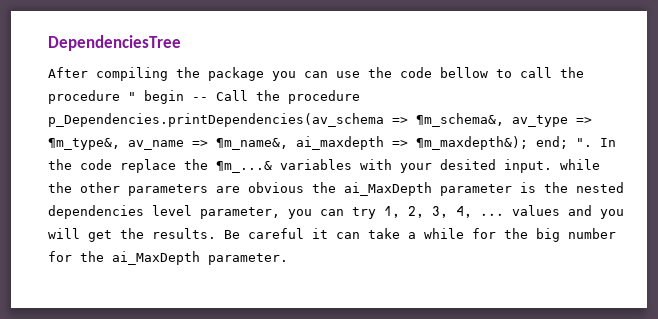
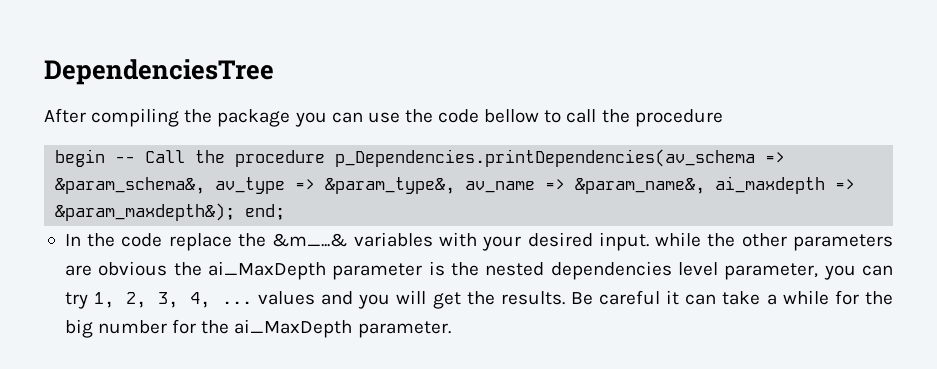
- After compiling the package you can use the code bellow to call the procedure " begin -- Call the procedure p_Dependencies.printDependencies(av_schema => ¶m_schema&, av_type => ¶m_type&, av_name => ¶m_name&, ai_maxdepth => ¶m_maxdepth&);
+ After compiling the package you can use the code bellow to call the procedure
+ begin -- Call the procedure p_Dependencies.printDependencies(av_schema => &param_schema&, av_type => &param_type&, av_name => &param_name&, ai_maxdepth => &param_maxdepth&);
- end; ". In the code replace the ¶m_...& variables with your desited input. while the other parameters are obvious the ai_MaxDepth parameter is the nested dependencies level parameter, you can try 1, 2, 3, 4, ... values and you will get the results.
+ end;
+ In the code replace the &m_...& variables with your desired input. while the other parameters are obvious the ai_MaxDepth parameter is the nested dependencies level parameter, you can try 1, 2, 3, 4, ... values and you will get the results.

